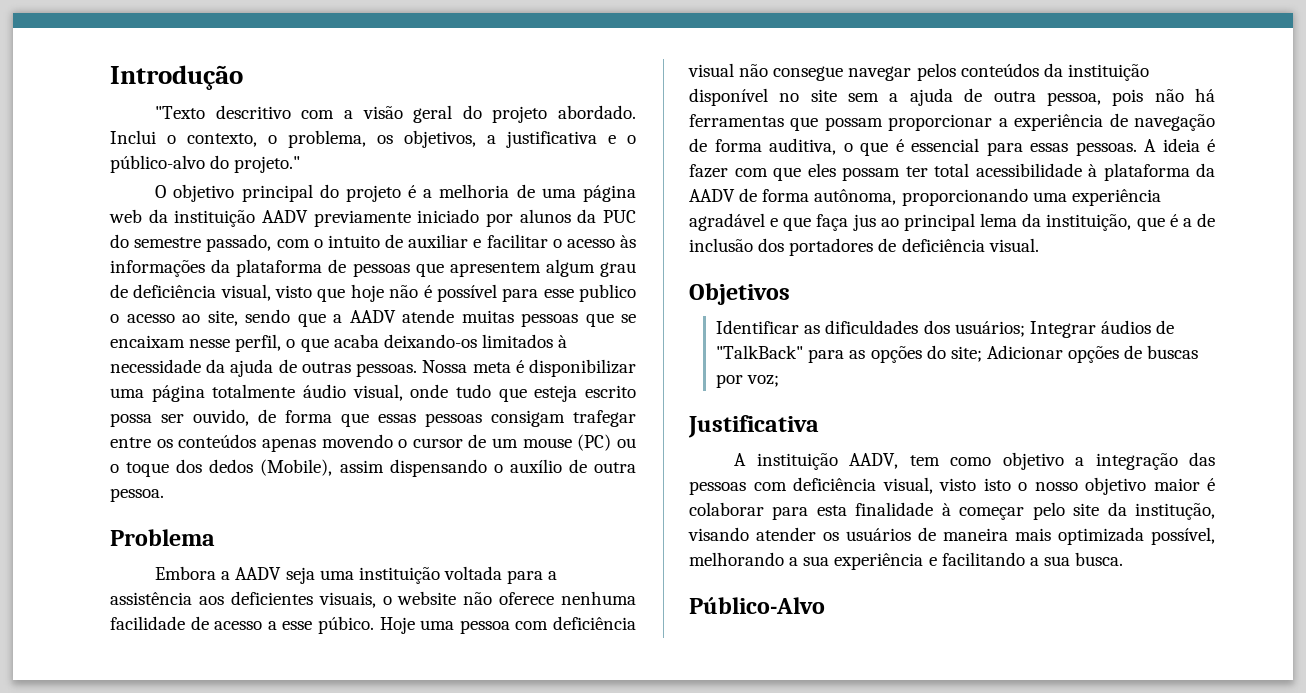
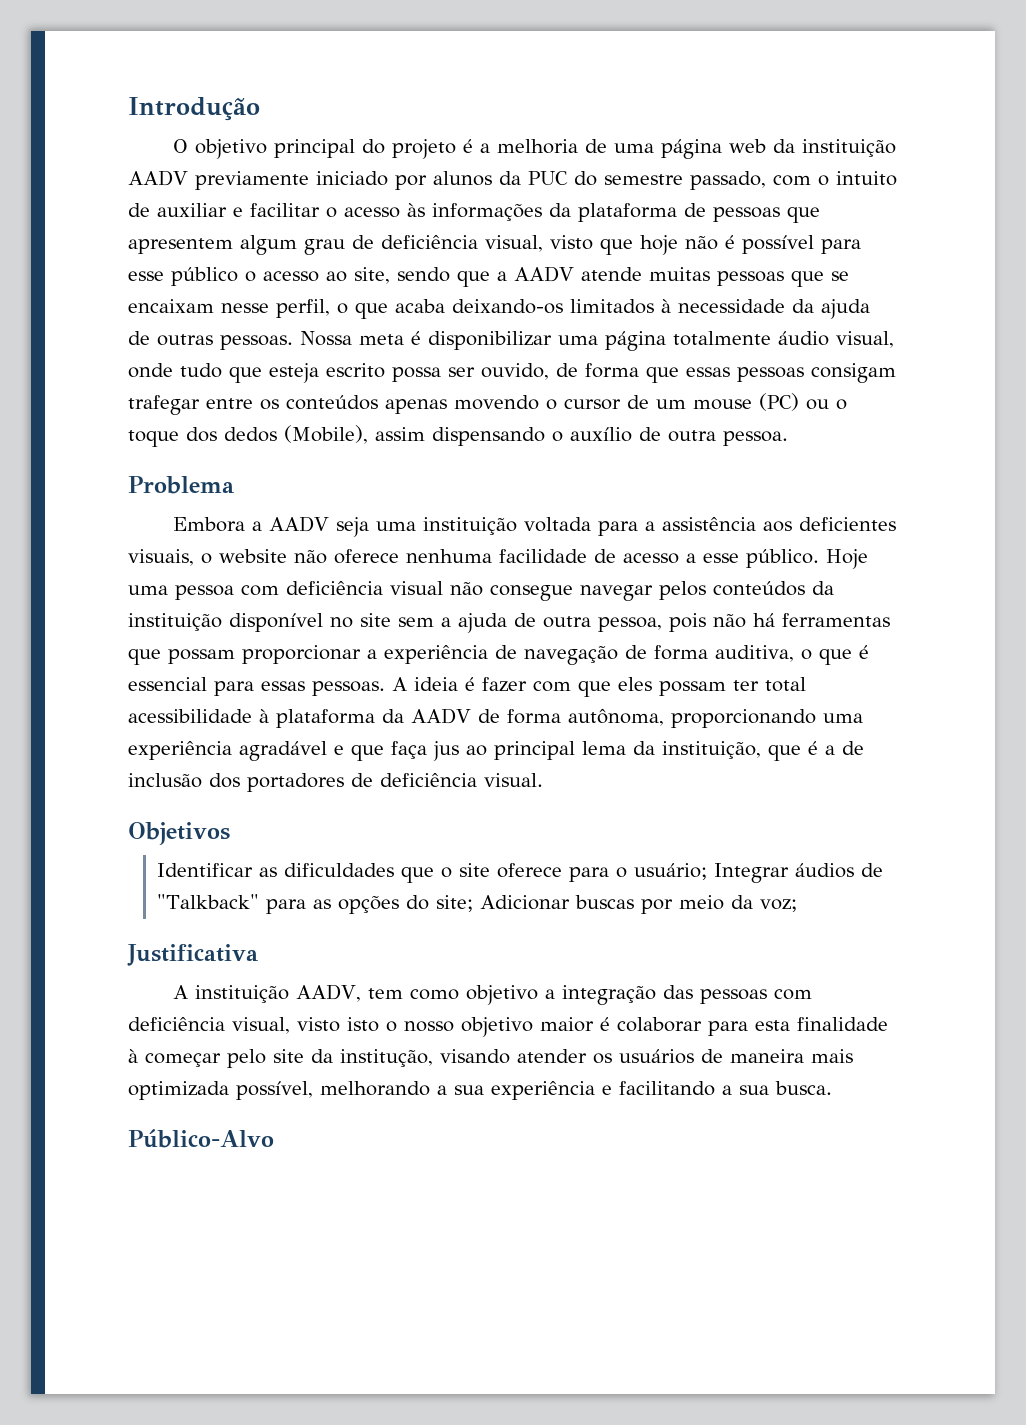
- "Texto descritivo com a visão geral do projeto abordado. Inclui o contexto, o problema, os objetivos, a justificativa e o público-alvo do projeto."
- O objetivo principal do projeto é a melhoria de uma página web da instituição AADV previamente iniciado por alunos da PUC do semestre passado, com o intuito de auxiliar e facilitar o acesso às informações da plataforma de pessoas que apresentem algum grau de deficiência visual, visto que hoje não é possível para esse publico o acesso ao site, sendo que a AADV atende muitas pessoas que se encaixam nesse perfil, o que acaba deixando-os limitados à necessidade da ajuda de outras pessoas.
+ O objetivo principal do projeto é a melhoria de uma página web da instituição AADV previamente iniciado por alunos da PUC do semestre passado, com o intuito de auxiliar e facilitar o acesso às informações da plataforma de pessoas que apresentem algum grau de deficiência visual, visto que hoje não é possível para esse público o acesso ao site, sendo que a AADV atende muitas pessoas que se encaixam nesse perfil, o que acaba deixando-os limitados à necessidade da ajuda de outras pessoas.
- Embora a AADV seja uma instituição voltada para a assistência aos deficientes visuais, o website não oferece nenhuma facilidade de acesso a esse púbico.
+ Embora a AADV seja uma instituição voltada para a assistência aos deficientes visuais, o website não oferece nenhuma facilidade de acesso a esse público.
- Identificar as dificuldades dos usuários; Integrar áudios de "TalkBack" para as opções do site; Adicionar opções de buscas por voz;
+ Identificar as dificuldades que o site oferece para o usuário; Integrar áudios de "Talkback" para as opções do site; Adicionar buscas por meio da voz;

